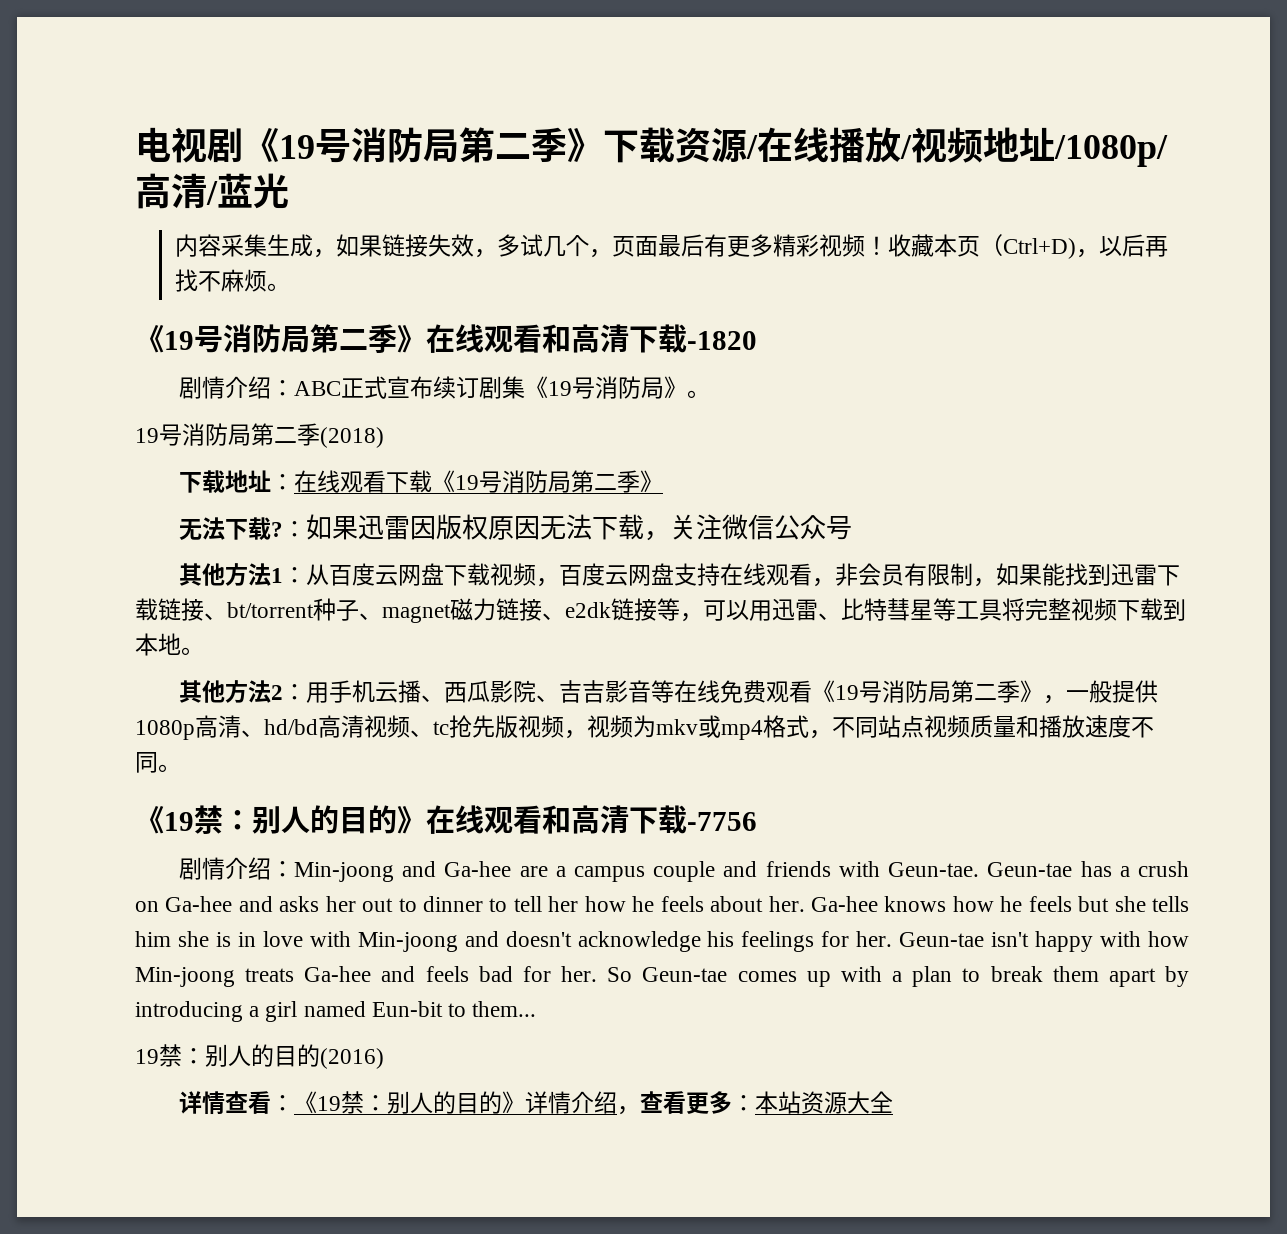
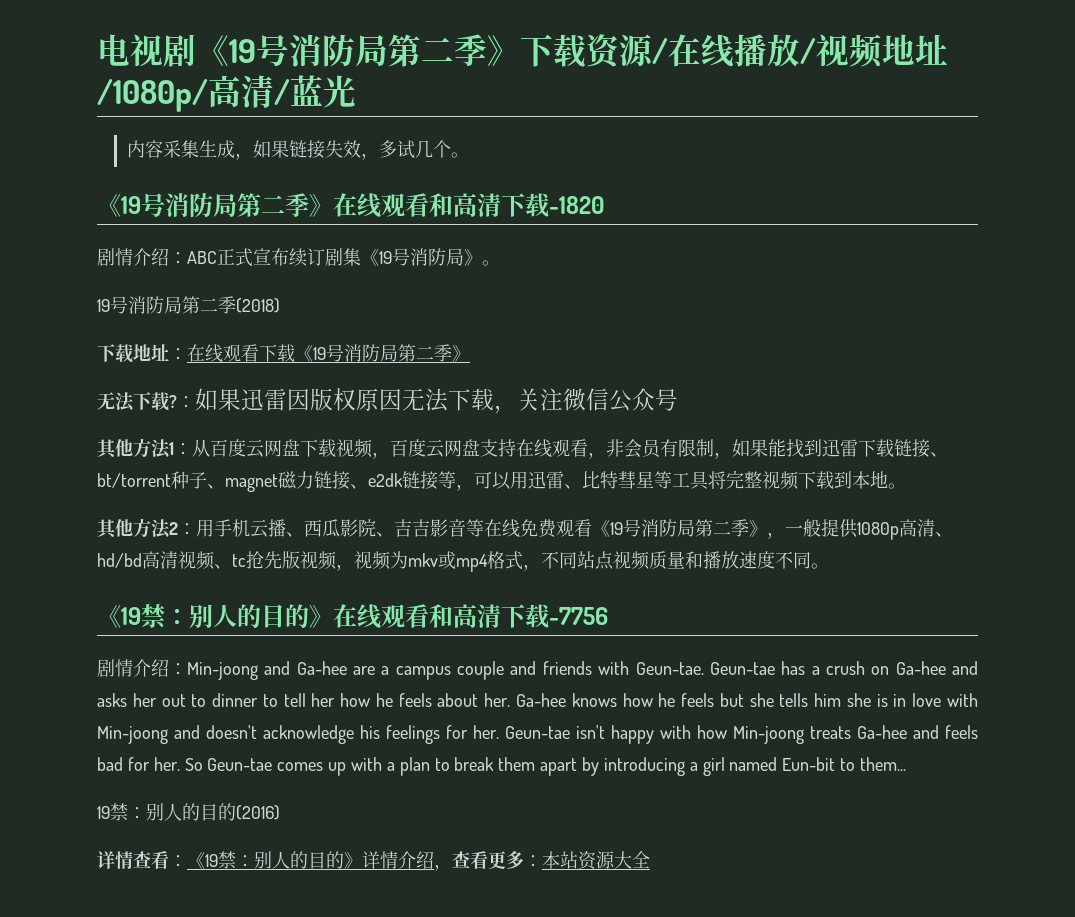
- 内容采集生成，如果链接失效，多试几个，页面最后有更多精彩视频！收藏本页（Ctrl+D)，以后再找不麻烦。
+ 内容采集生成，如果链接失效，多试几个。

